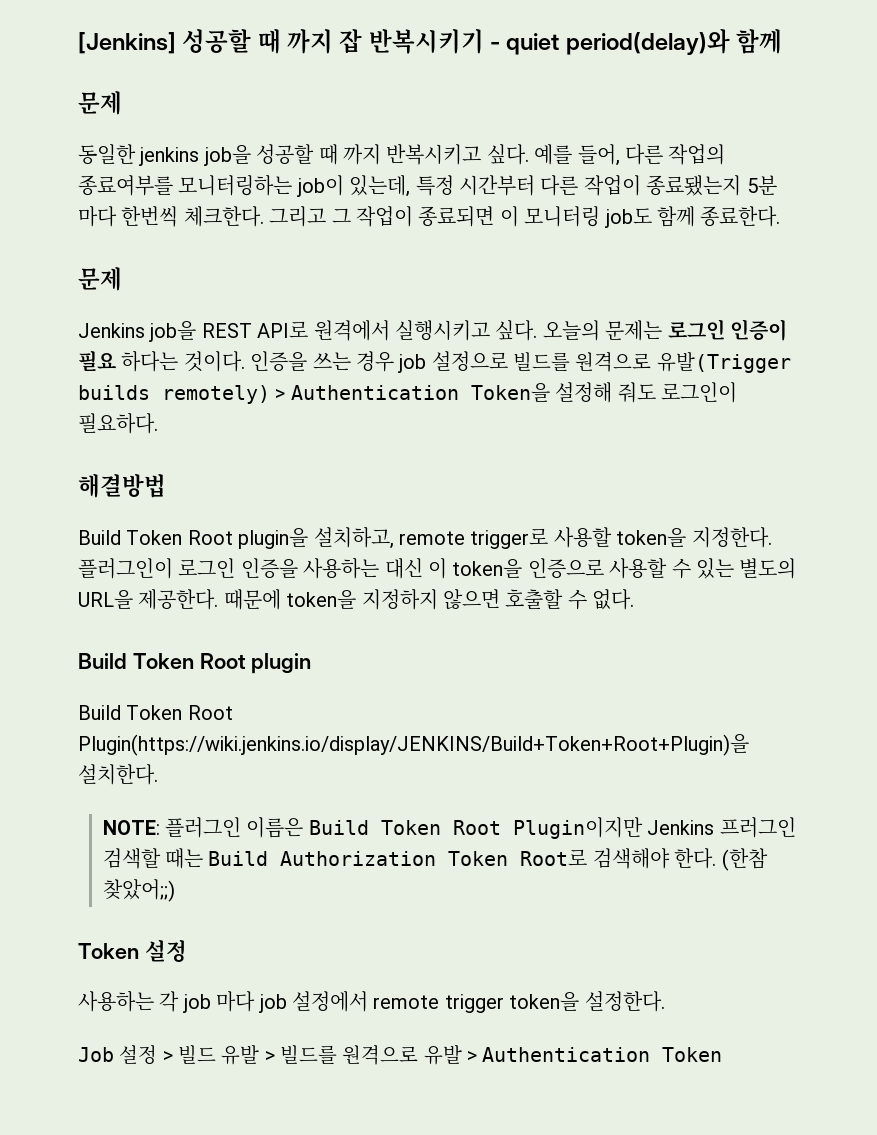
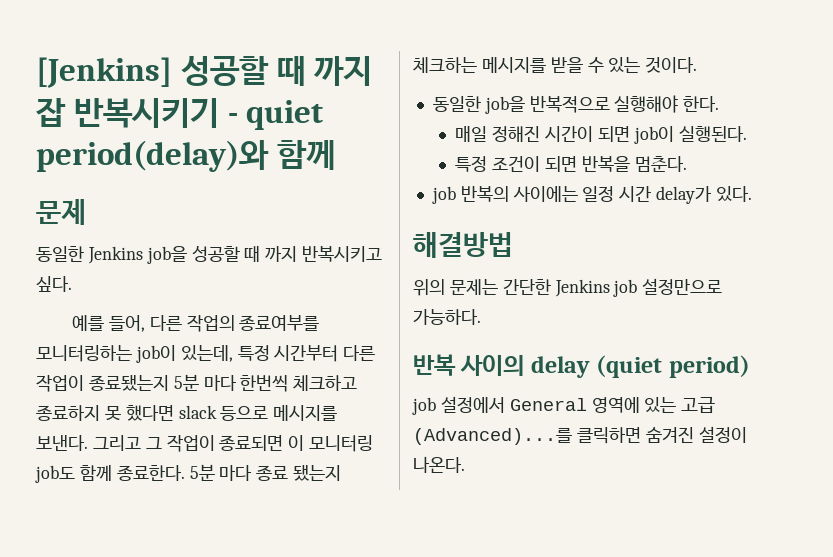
- 동일한 jenkins job을 성공할 때 까지 반복시키고 싶다. 예를 들어, 다른 작업의 종료여부를 모니터링하는 job이 있는데, 특정 시간부터 다른 작업이 종료됐는지 5분 마다 한번씩 체크한다.
+ 동일한 Jenkins job을 성공할 때 까지 반복시키고 싶다.
+ 예를 들어, 다른 작업의 종료여부를 모니터링하는 job이 있는데, 특정 시간부터 다른 작업이 종료됐는지 5분 마다 한번씩 체크하고 종료하지 못 했다면 slack 등으로 메시지를 보낸다.
- 그리고 그 작업이 종료되면 이 모니터링 job도 함께 종료한다.
- 문제
- Jenkins job을 REST API로 원격에서 실행시키고 싶다. 오늘의 문제는 로그인 인증이 필요 하다는 것이다. 인증을 쓰는 경우 job 설정으로 빌드를 원격으로 유발(Trigger builds remotely) > Authentication Token을 설정해 줘도 로그인이 필요하다.
+ 그리고 그 작업이 종료되면 이 모니터링 job도 함께 종료한다. 5분 마다 종료 됐는지 체크하는 메시지를 받을 수 있는 것이다.
+ 동일한 job을 반복적으로 실행해야 한다.
+ 매일 정해진 시간이 되면 job이 실행된다.
+ 특정 조건이 되면 반복을 멈춘다.
+ job 반복의 사이에는 일정 시간 delay가 있다.
  해결방법
- Build Token Root plugin을 설치하고, remote trigger로 사용할 token을 지정한다. 플러그인이 로그인 인증을 사용하는 대신 이 token을 인증으로 사용할 수 있는 별도의 URL을 제공한다. 때문에 token을 지정하지 않으면 호출할 수 없다.
- Build Token Root plugin
- Build Token Root Plugin(https://wiki.jenkins.io/display/JENKINS/Build+Token+Root+Plugin)을 설치한다.
- NOTE: 플러그인 이름은 Build Token Root Plugin이지만 Jenkins 프러그인 검색할 때는 Build Authorization Token Root로 검색해야 한다. (한참 찾았어;;)
- Token 설정
- 사용하는 각 job 마다 job 설정에서 remote trigger token을 설정한다.
- Job 설정 > 빌드 유발 > 빌드를 원격으로 유발 > Authentication Token
+ 위의 문제는 간단한 Jenkins job 설정만으로 가능하다.
+ 반복 사이의 delay (quiet period)
+ job 설정에서 General 영역에 있는 고급 (Advanced)...를 클릭하면 숨겨진 설정이 나온다.

